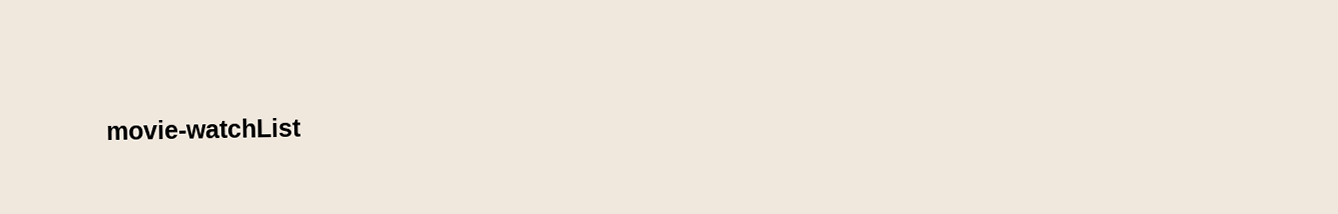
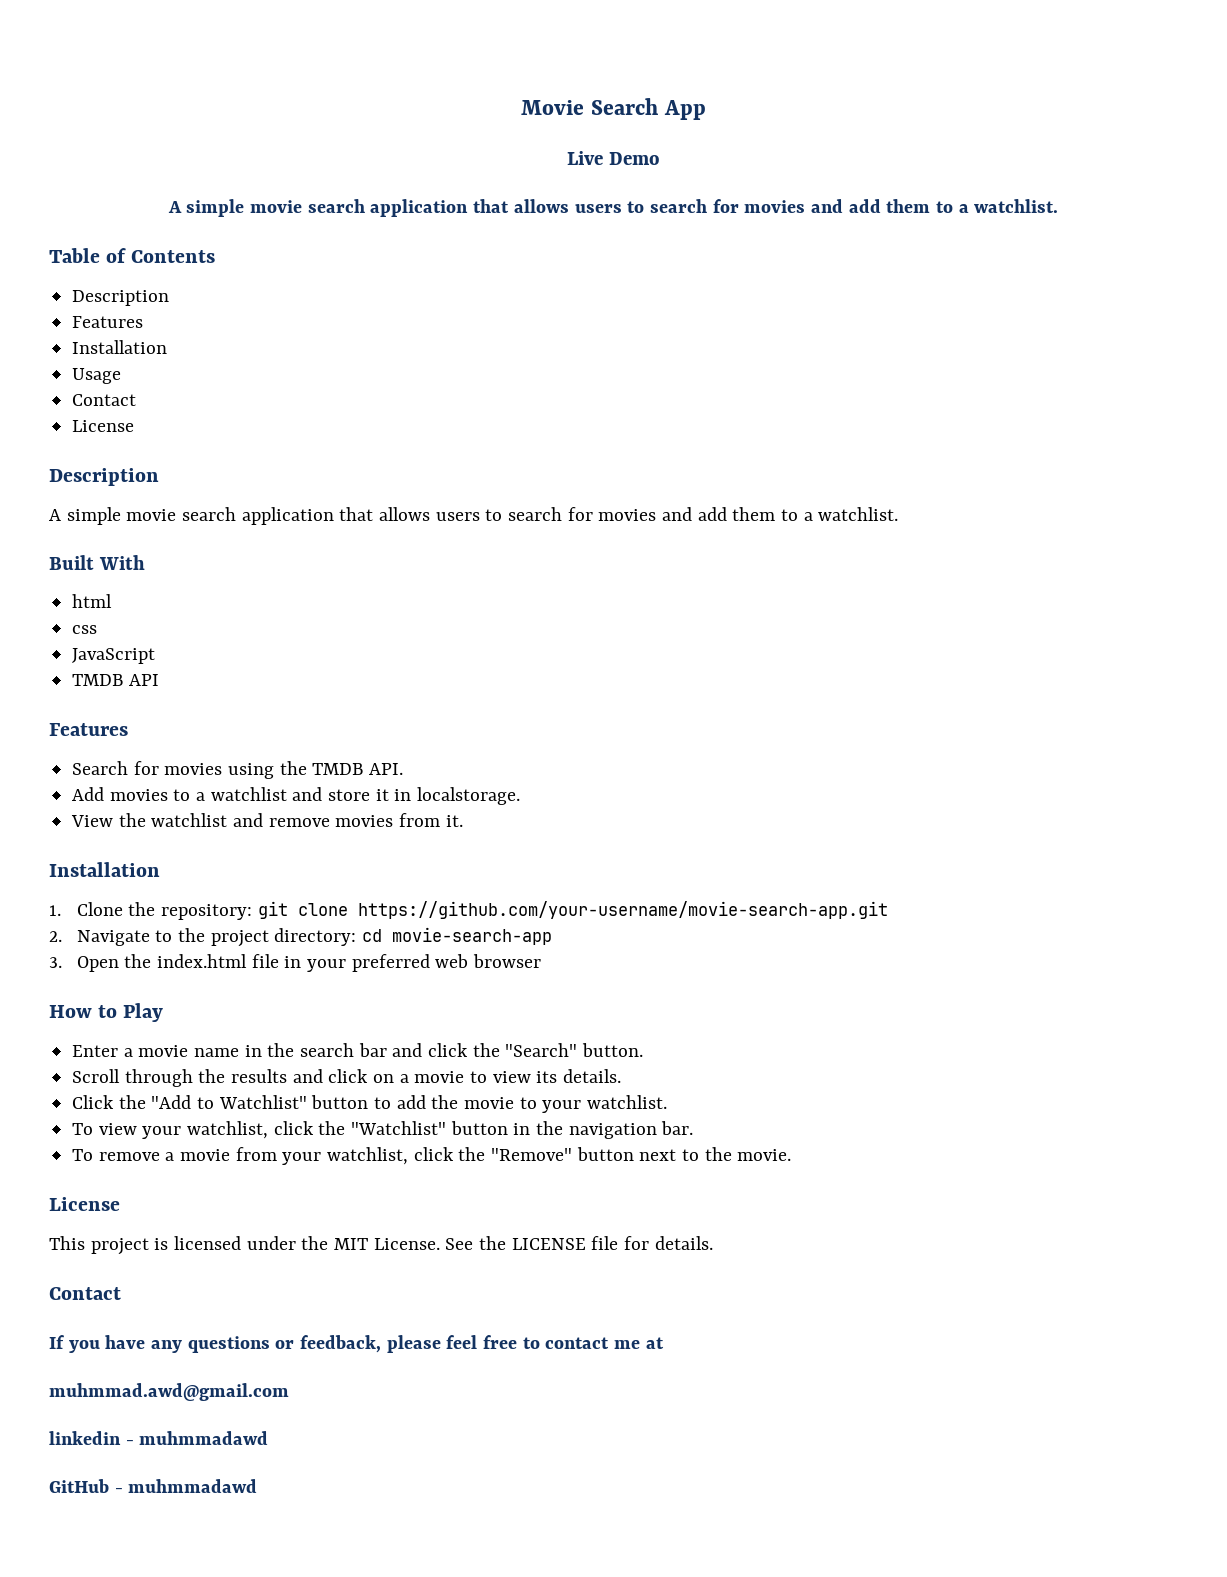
- movie-watchList
+ Movie Search App
+ Live Demo
+ A simple movie search application that allows users to search for movies and add them to a watchlist.
+ Table of Contents
+ Description
+ Features
+ Installation
+ Usage
+ Contact
+ License
+ Description
+ A simple movie search application that allows users to search for movies and add them to a watchlist.
+ Built With
+ html
+ css
+ JavaScript
+ TMDB API
+ Features
+ Search for movies using the TMDB API.
+ Add movies to a watchlist and store it in localstorage.
+ View the watchlist and remove movies from it.
+ Installation
+ 1. Clone the repository: git clone https://github.com/your-username/movie-search-app.git
+ 2. Navigate to the project directory: cd movie-search-app
+ 3. Open the index.html file in your preferred web browser
+ How to Play
+ Enter a movie name in the search bar and click the "Search" button.
+ Scroll through the results and click on a movie to view its details.
+ Click the "Add to Watchlist" button to add the movie to your watchlist.
+ To view your watchlist, click the "Watchlist" button in the navigation bar.
+ To remove a movie from your watchlist, click the "Remove" button next to the movie.
+ License
+ This project is licensed under the MIT License. See the LICENSE file for details.
+ Contact
+ If you have any questions or feedback, please feel free to contact me at
+ muhmmad.awd@gmail.com
+ linkedin - muhmmadawd
+ GitHub - muhmmadawd

